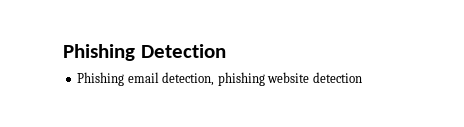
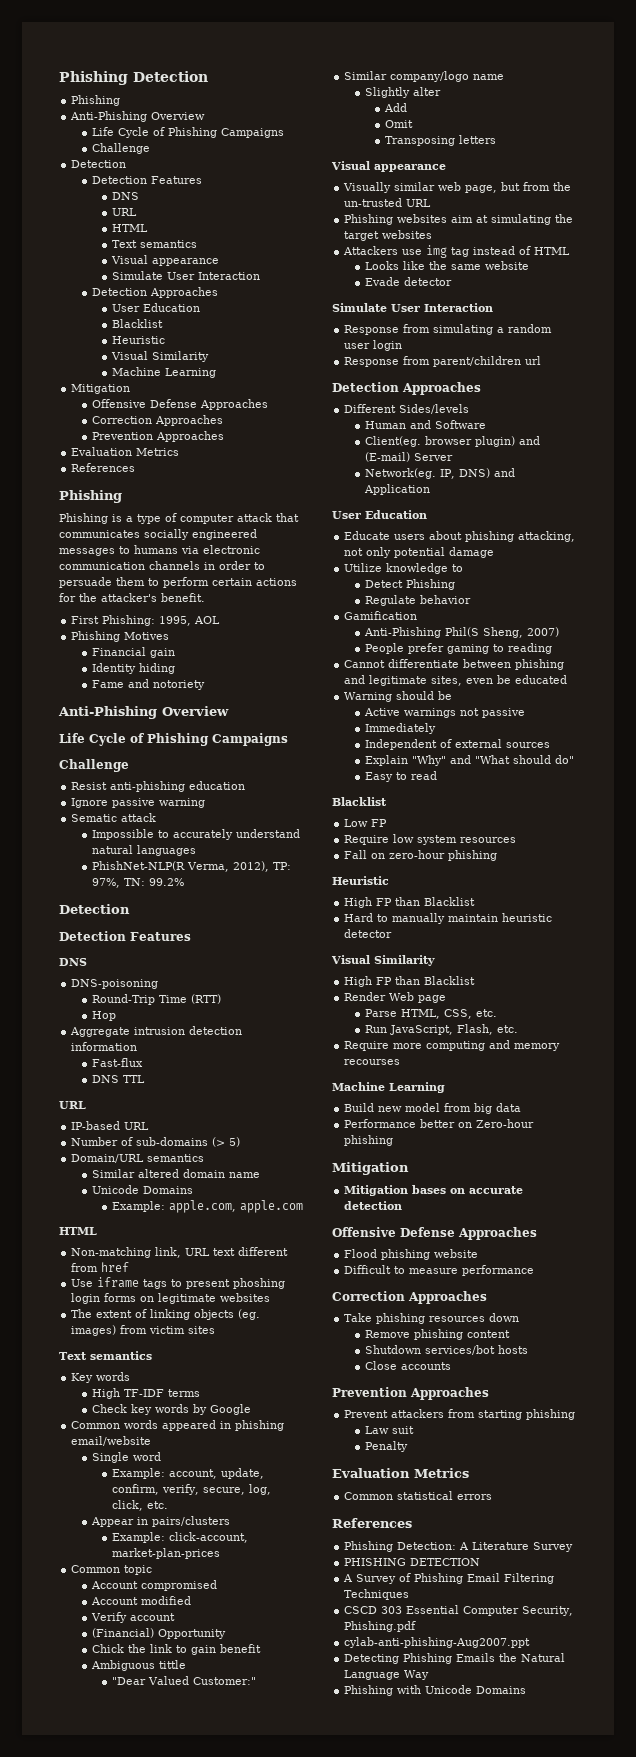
  Phishing Detection
- Phishing email detection, phishing website detection
+ Phishing
+ Anti-Phishing Overview
+ Life Cycle of Phishing Campaigns
+ Challenge
+ Detection
+ Detection Features
+ DNS
+ URL
+ HTML
+ Text semantics
+ Visual appearance
+ Simulate User Interaction
+ Detection Approaches
+ User Education
+ Blacklist
+ Heuristic
+ Visual Similarity
+ Machine Learning
+ Mitigation
+ Offensive Defense Approaches
+ Correction Approaches
+ Prevention Approaches
+ Evaluation Metrics
+ References
+ Phishing
+ Phishing is a type of computer attack that communicates socially engineered messages to humans via electronic communication channels in order to persuade them to perform certain actions for the attacker's benefit.
+ First Phishing: 1995, AOL
+ Phishing Motives
+ Financial gain
+ Identity hiding
+ Fame and notoriety
+ Anti-Phishing Overview
+ Life Cycle of Phishing Campaigns
+ Challenge
+ Resist anti-phishing education
+ Ignore passive warning
+ Sematic attack
+ Impossible to accurately understand natural languages
+ PhishNet-NLP(R Verma, 2012), TP: 97%, TN: 99.2%
+ Detection
+ Detection Features
+ DNS
+ DNS-poisoning
+ Round-Trip Time (RTT)
+ Hop
+ Aggregate intrusion detection information
+ Fast-flux
+ DNS TTL
+ URL
+ IP-based URL
+ Number of sub-domains (> 5)
+ Domain/URL semantics
+ Similar altered domain name
+ Unicode Domains
+ Example: apple.com, аррӏе.com
+ HTML
+ Non-matching link, URL text different from href
+ Use iframe tags to present phoshing login forms on legitimate websites
+ The extent of linking objects (eg. images) from victim sites
+ Text semantics
+ Key words
+ High TF-IDF terms
+ Check key words by Google
+ Common words appeared in phishing email/website
+ Single word
+ Example: account, update, confirm, verify, secure, log, click, etc.
+ Appear in pairs/clusters
+ Example: click-account, market-plan-prices
+ Common topic
+ Account compromised
+ Account modified
+ Verify account
+ (Financial) Opportunity
+ Chick the link to gain benefit
+ Ambiguous tittle
+ "Dear Valued Customer:"
+ Similar company/logo name
+ Slightly alter
+ Add
+ Omit
+ Transposing letters
+ Visual appearance
+ Visually similar web page, but from the un-trusted URL
+ Phishing websites aim at simulating the target websites
+ Attackers use img tag instead of HTML
+ Looks like the same website
+ Evade detector
+ Simulate User Interaction
+ Response from simulating a random user login
+ Response from parent/children url
+ Detection Approaches
+ Different Sides/levels
+ Human and Software
+ Client(eg. browser plugin) and (E-mail) Server
+ Network(eg. IP, DNS) and Application
+ User Education
+ Educate users about phishing attacking, not only potential damage
+ Utilize knowledge to
+ Detect Phishing
+ Regulate behavior
+ Gamification
+ Anti-Phishing Phil(S Sheng, 2007)
+ People prefer gaming to reading
+ Cannot differentiate between phishing and legitimate sites, even be educated
+ Warning should be
+ Active warnings not passive
+ Immediately
+ Independent of external sources
+ Explain "Why" and "What should do"
+ Easy to read
+ Blacklist
+ Low FP
+ Require low system resources
+ Fall on zero-hour phishing
+ Heuristic
+ High FP than Blacklist
+ Hard to manually maintain heuristic detector
+ Visual Similarity
+ High FP than Blacklist
+ Render Web page
+ Parse HTML, CSS, etc.
+ Run JavaScript, Flash, etc.
+ Require more computing and memory recourses
+ Machine Learning
+ Build new model from big data
+ Performance better on Zero-hour phishing
+ Mitigation
+ Mitigation bases on accurate detection
+ Offensive Defense Approaches
+ Flood phishing website
+ Difficult to measure performance
+ Correction Approaches
+ Take phishing resources down
+ Remove phishing content
+ Shutdown services/bot hosts
+ Close accounts
+ Prevention Approaches
+ Prevent attackers from starting phishing
+ Law suit
+ Penalty
+ Evaluation Metrics
+ Common statistical errors
+ References
+ Phishing Detection: A Literature Survey
+ PHISHING DETECTION
+ A Survey of Phishing Email Filtering Techniques
+ CSCD 303 Essential Computer Security, Phishing.pdf
+ cylab-anti-phishing-Aug2007.ppt
+ Detecting Phishing Emails the Natural Language Way
+ Phishing with Unicode Domains

